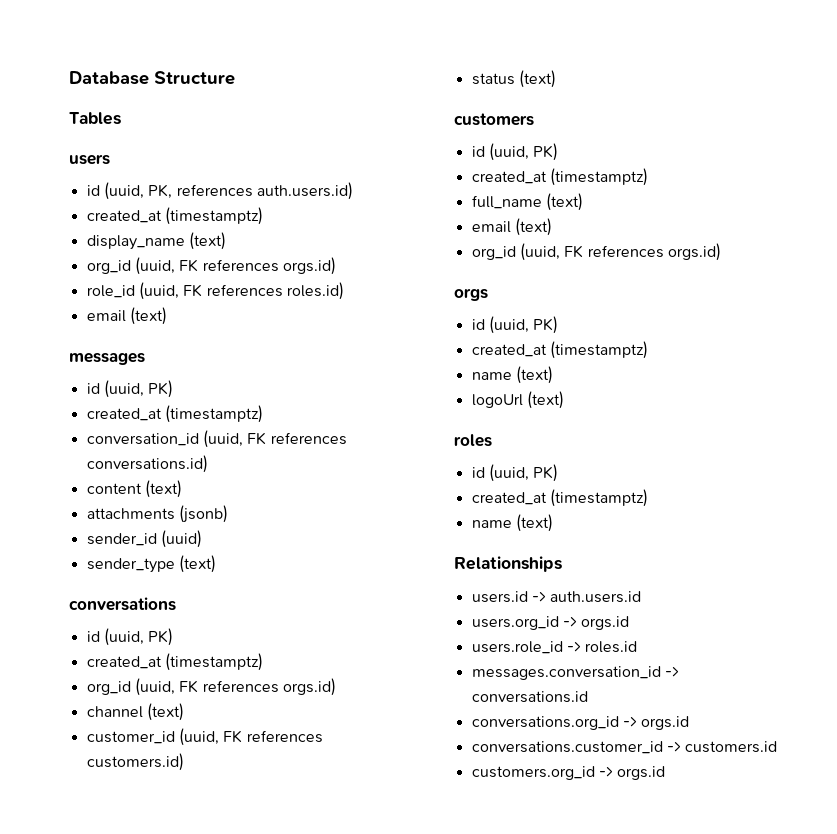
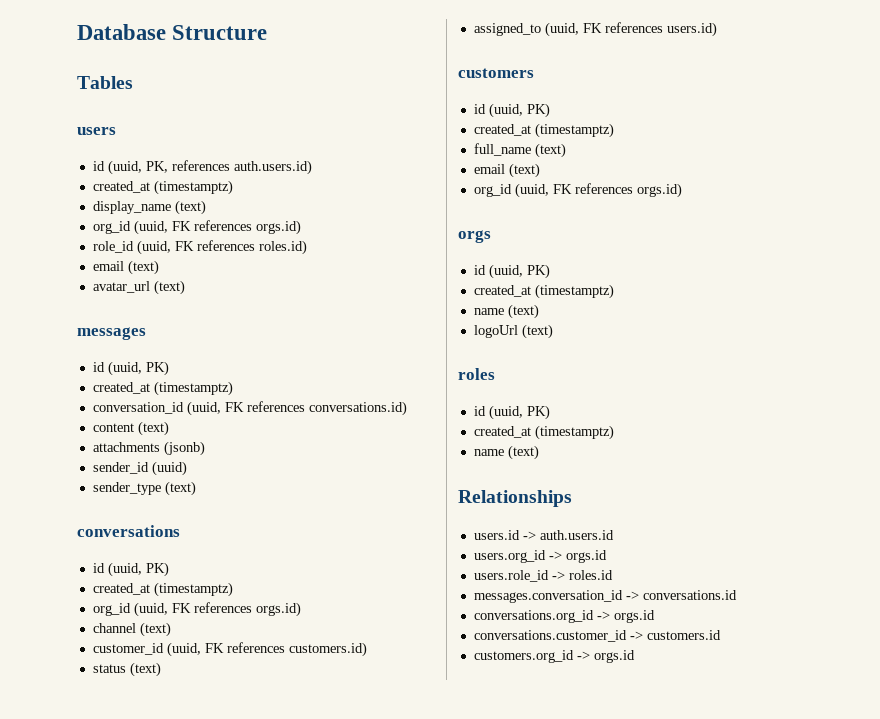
+ avatar_url (text)
+ assigned_to (uuid, FK references users.id)

